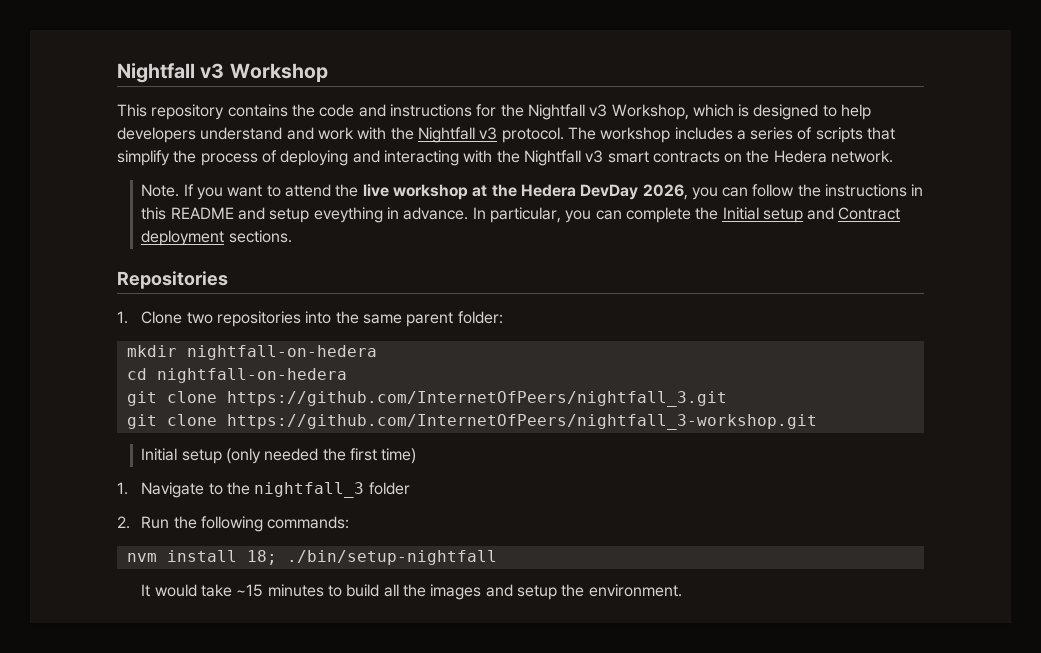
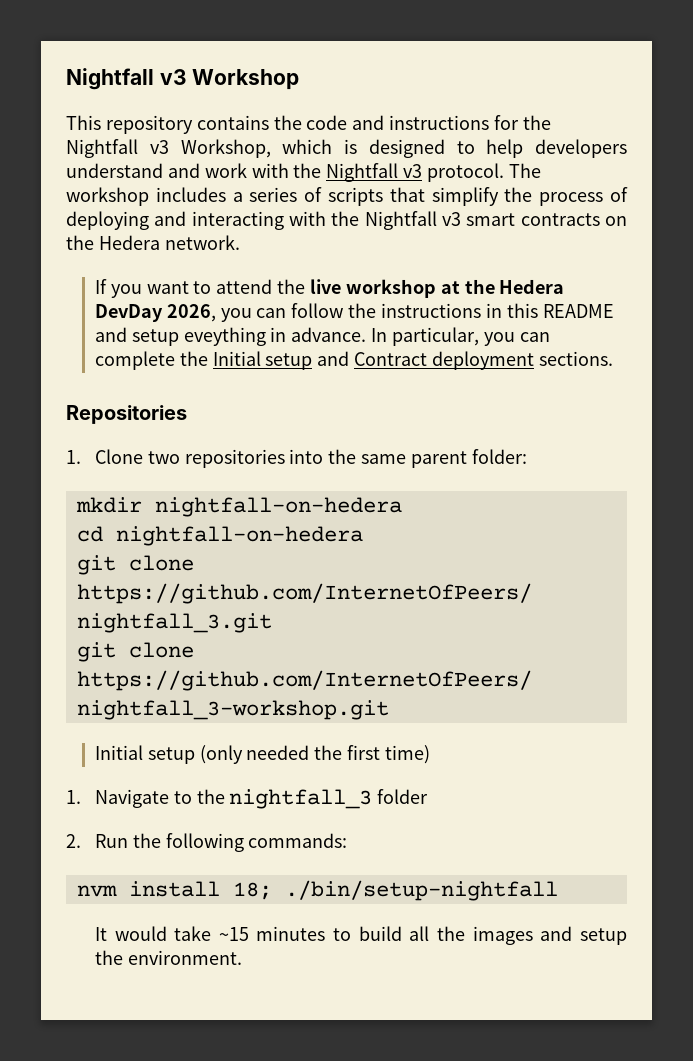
- Note.

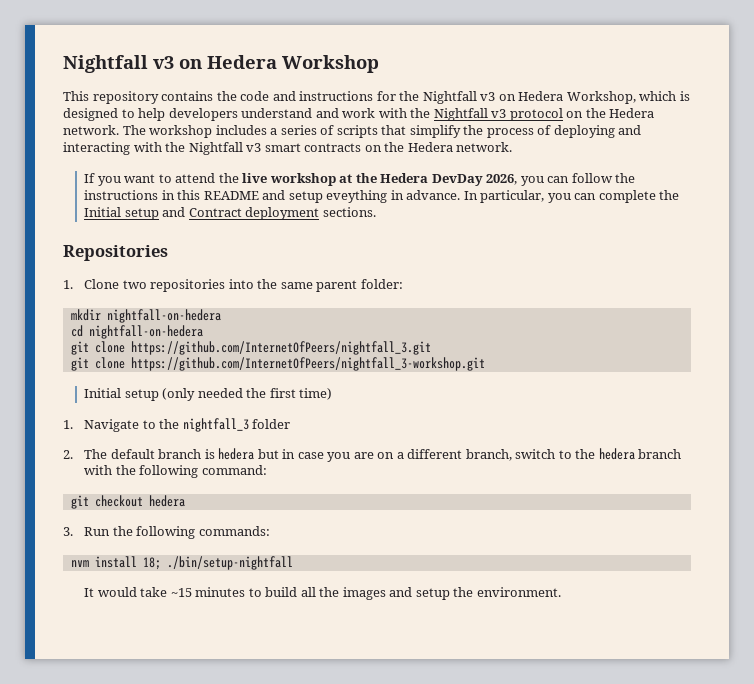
- Nightfall v3 Workshop
+ Nightfall v3 on Hedera Workshop
- This repository contains the code and instructions for the Nightfall v3 Workshop, which is designed to help developers understand and work with the Nightfall v3 protocol.
+ This repository contains the code and instructions for the Nightfall v3 on Hedera Workshop, which is designed to help developers understand and work with the Nightfall v3 protocol on the Hedera network.
- 2. Run the following commands:
+ 2. The default branch is hedera but in case you are on a different branch, switch to the hedera branch with the following command:
+ git checkout hedera
+ 3. Run the following commands:

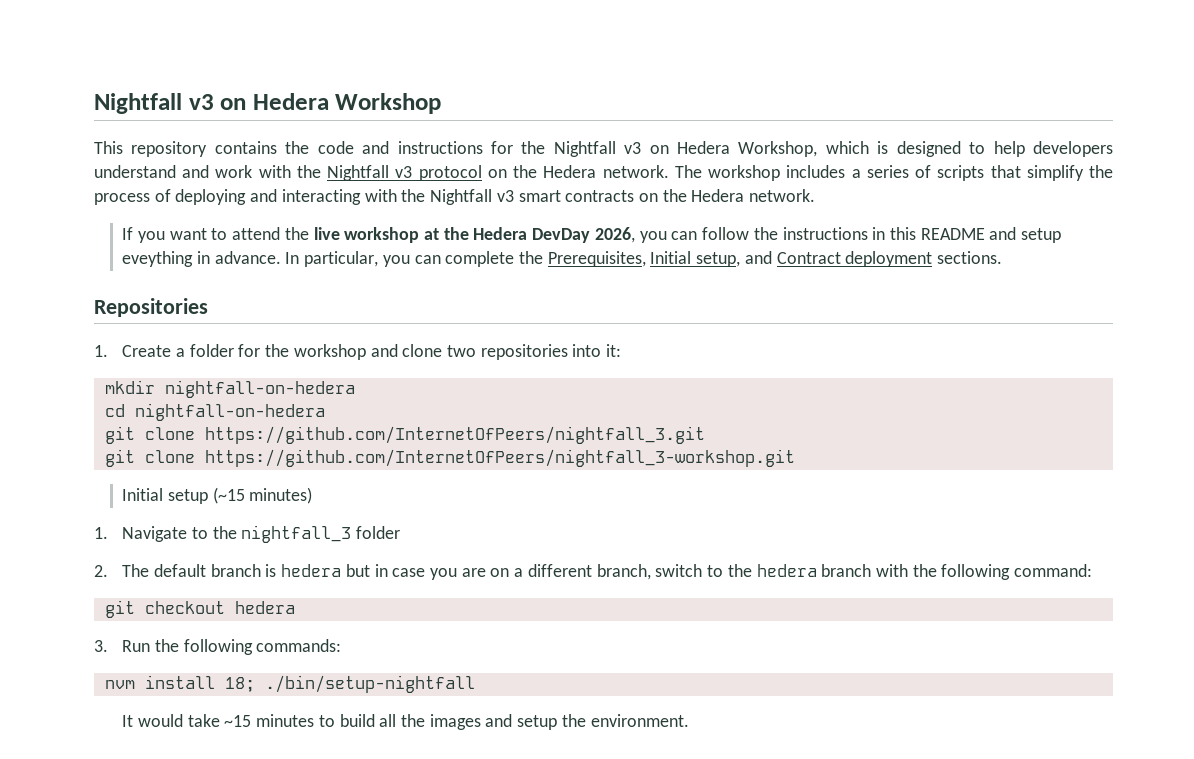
- In particular, you can complete the Initial setup and Contract deployment sections.
+ In particular, you can complete the Prerequisites, Initial setup, and Contract deployment sections.
- 1. Clone two repositories into the same parent folder:
+ 1. Create a folder for the workshop and clone two repositories into it:
- Initial setup (only needed the first time)
+ Initial setup (~15 minutes)

